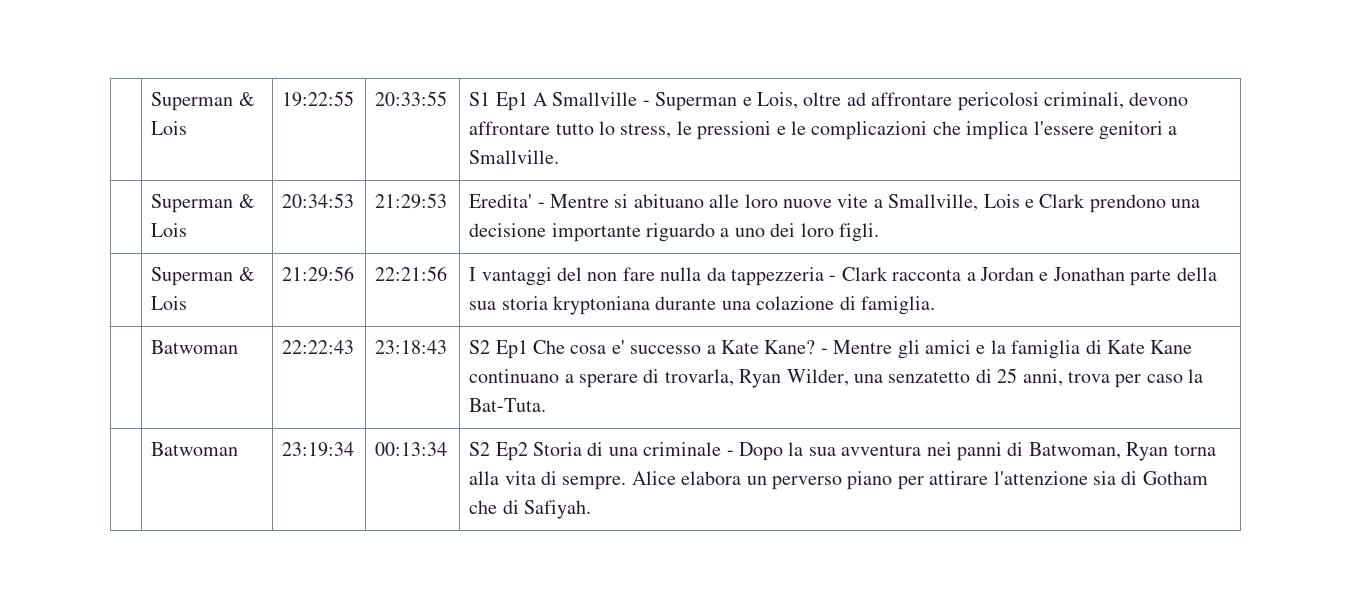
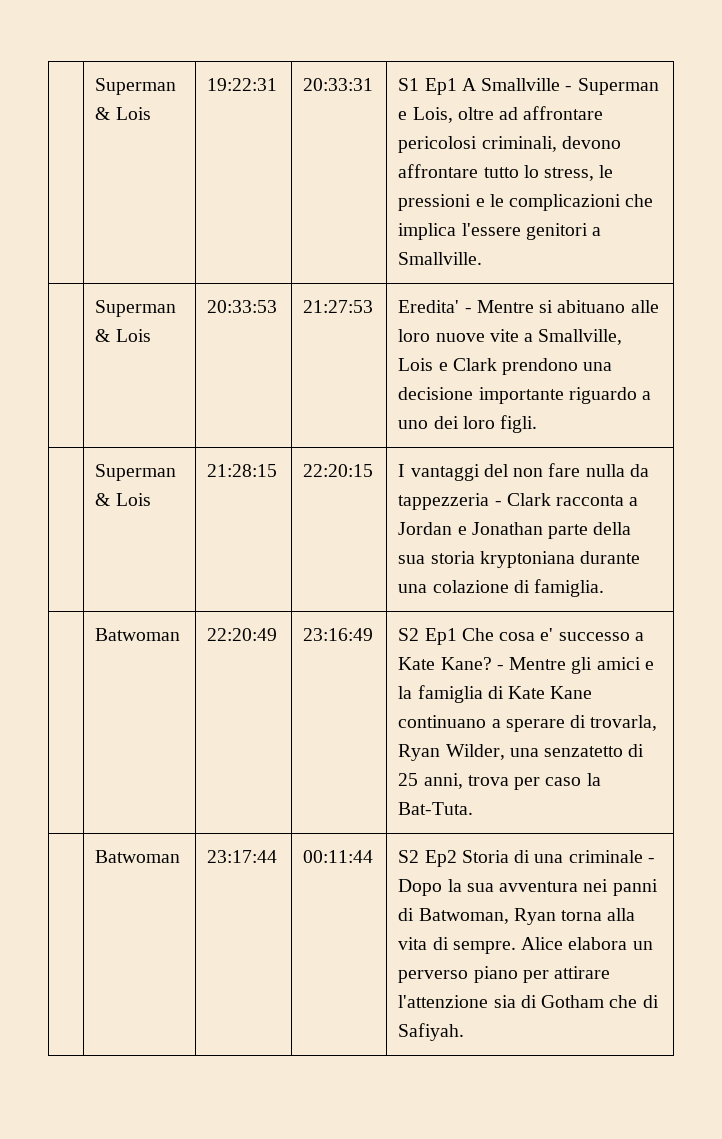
- | Superman & Lois | 19:22:55 | 20:33:55 | S1 Ep1 A Smallville - Superman e Lois, oltre ad affrontare pericolosi criminali, devono affrontare tutto lo stress, le pressioni e le complicazioni che implica l'essere genitori a Smallville.
+ | Superman & Lois | 19:22:31 | 20:33:31 | S1 Ep1 A Smallville - Superman e Lois, oltre ad affrontare pericolosi criminali, devono affrontare tutto lo stress, le pressioni e le complicazioni che implica l'essere genitori a Smallville.
- | Superman & Lois | 20:34:53 | 21:29:53 | Eredita' - Mentre si abituano alle loro nuove vite a Smallville, Lois e Clark prendono una decisione importante riguardo a uno dei loro figli.
+ | Superman & Lois | 20:33:53 | 21:27:53 | Eredita' - Mentre si abituano alle loro nuove vite a Smallville, Lois e Clark prendono una decisione importante riguardo a uno dei loro figli.
- | Superman & Lois | 21:29:56 | 22:21:56 | I vantaggi del non fare nulla da tappezzeria - Clark racconta a Jordan e Jonathan parte della sua storia kryptoniana durante una colazione di famiglia.
+ | Superman & Lois | 21:28:15 | 22:20:15 | I vantaggi del non fare nulla da tappezzeria - Clark racconta a Jordan e Jonathan parte della sua storia kryptoniana durante una colazione di famiglia.
- | Batwoman | 22:22:43 | 23:18:43 | S2 Ep1 Che cosa e' successo a Kate Kane? - Mentre gli amici e la famiglia di Kate Kane continuano a sperare di trovarla, Ryan Wilder, una senzatetto di 25 anni, trova per caso la Bat-Tuta.
+ | Batwoman | 22:20:49 | 23:16:49 | S2 Ep1 Che cosa e' successo a Kate Kane? - Mentre gli amici e la famiglia di Kate Kane continuano a sperare di trovarla, Ryan Wilder, una senzatetto di 25 anni, trova per caso la Bat-Tuta.
- | Batwoman | 23:19:34 | 00:13:34 | S2 Ep2 Storia di una criminale - Dopo la sua avventura nei panni di Batwoman, Ryan torna alla vita di sempre. Alice elabora un perverso piano per attirare l'attenzione sia di Gotham che di Safiyah.
+ | Batwoman | 23:17:44 | 00:11:44 | S2 Ep2 Storia di una criminale - Dopo la sua avventura nei panni di Batwoman, Ryan torna alla vita di sempre. Alice elabora un perverso piano per attirare l'attenzione sia di Gotham che di Safiyah.

